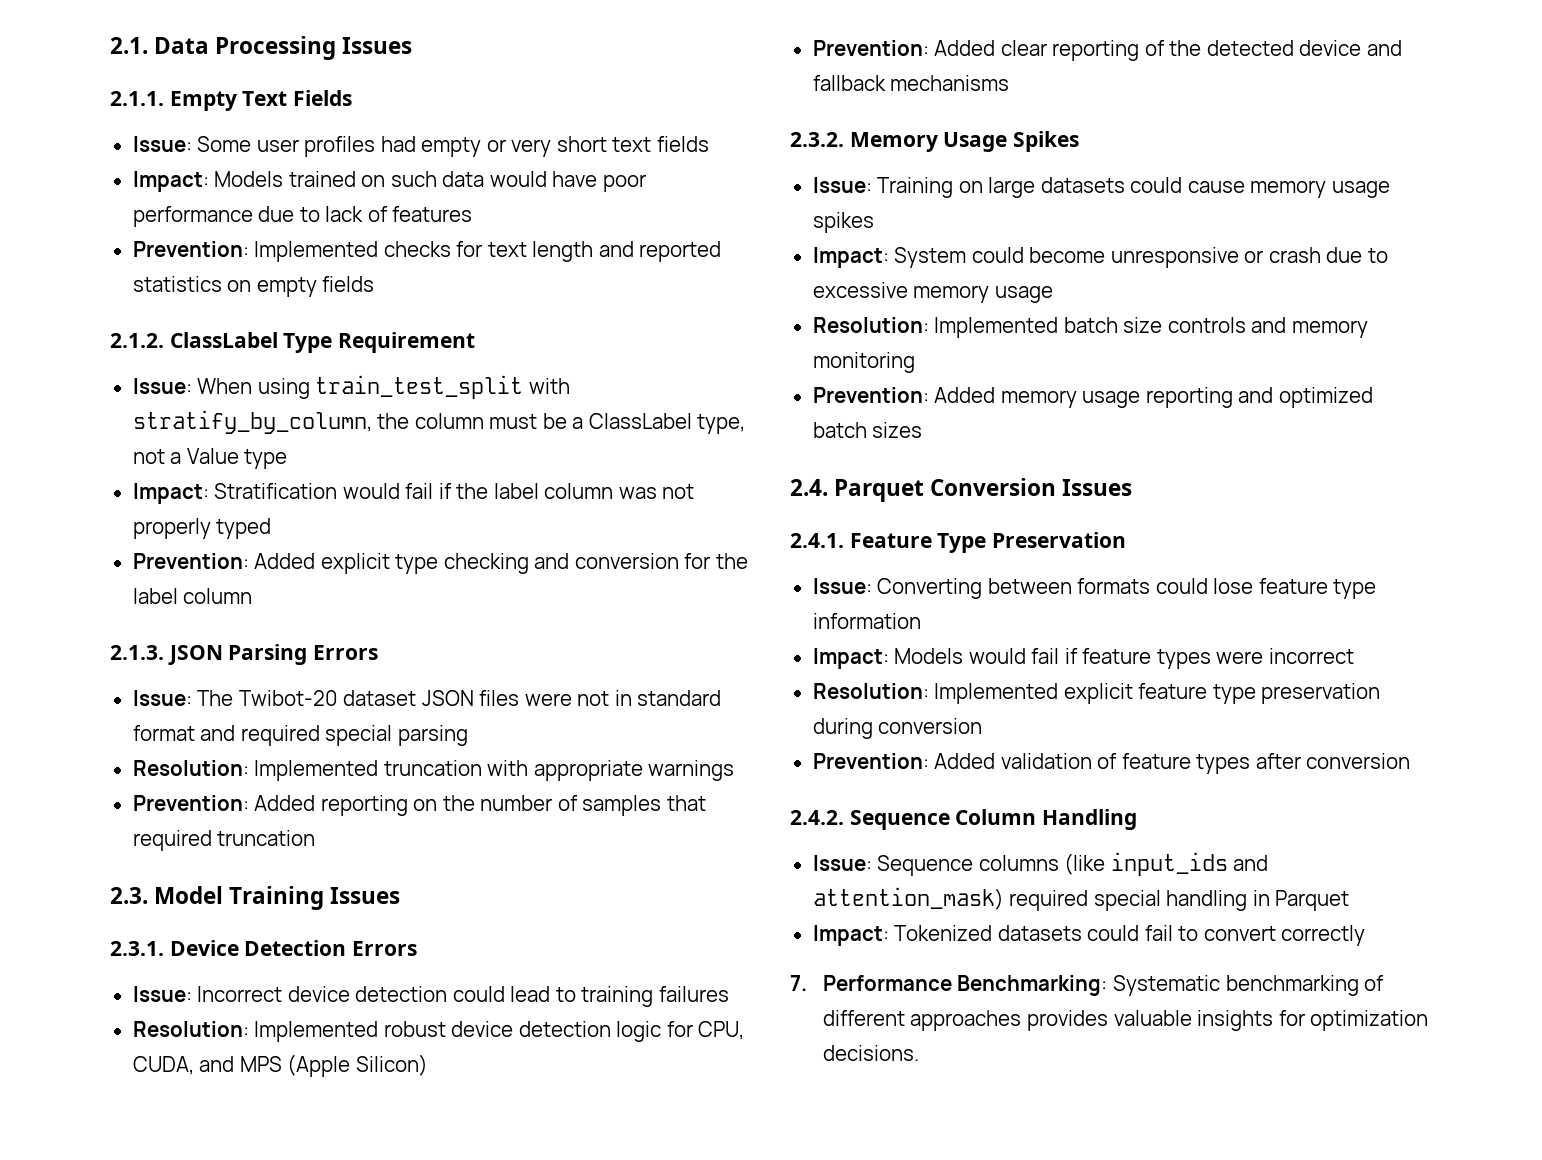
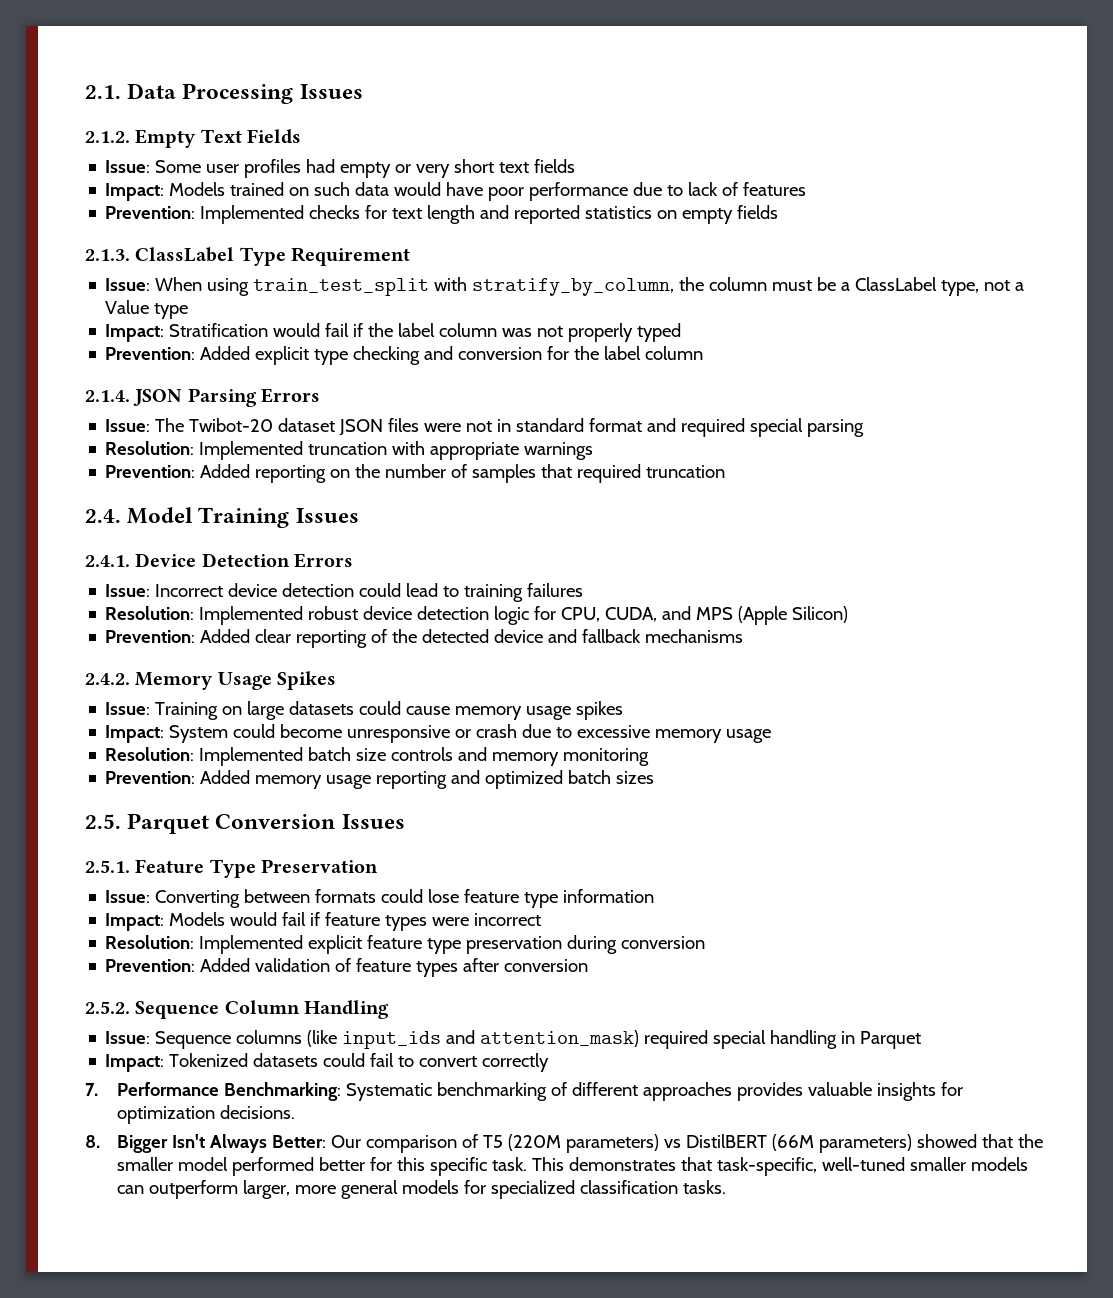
- 2.1.1. Empty Text Fields
+ 2.1.2. Empty Text Fields
- 2.1.2. ClassLabel Type Requirement
+ 2.1.3. ClassLabel Type Requirement
- 2.1.3. JSON Parsing Errors
+ 2.1.4. JSON Parsing Errors
- 2.3. Model Training Issues
+ 2.4. Model Training Issues
- 2.3.1. Device Detection Errors
+ 2.4.1. Device Detection Errors
- 2.3.2. Memory Usage Spikes
+ 2.4.2. Memory Usage Spikes
- 2.4. Parquet Conversion Issues
+ 2.5. Parquet Conversion Issues
- 2.4.1. Feature Type Preservation
+ 2.5.1. Feature Type Preservation
- 2.4.2. Sequence Column Handling
+ 2.5.2. Sequence Column Handling
+ 8. Bigger Isn't Always Better: Our comparison of T5 (220M parameters) vs DistilBERT (66M parameters) showed that the smaller model performed better for this specific task. This demonstrates that task-specific, well-tuned smaller models can outperform larger, more general models for specialized classification tasks.

